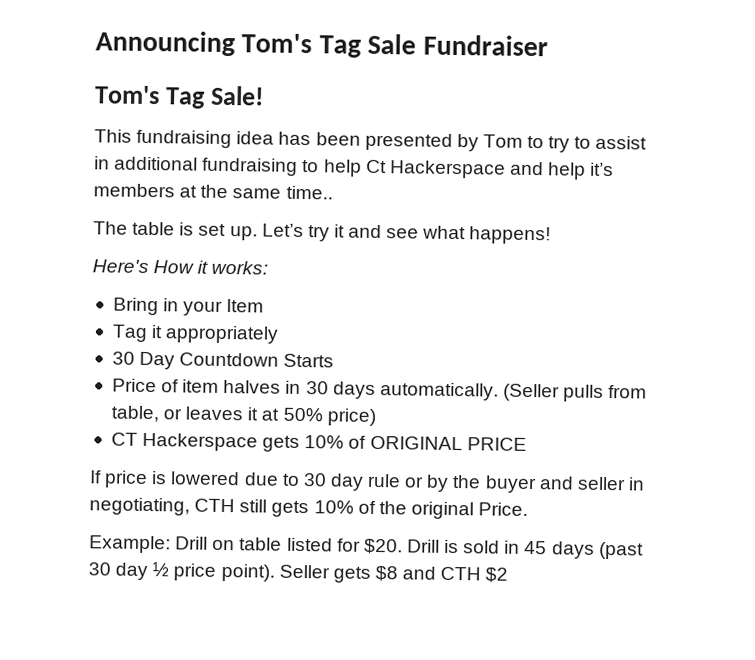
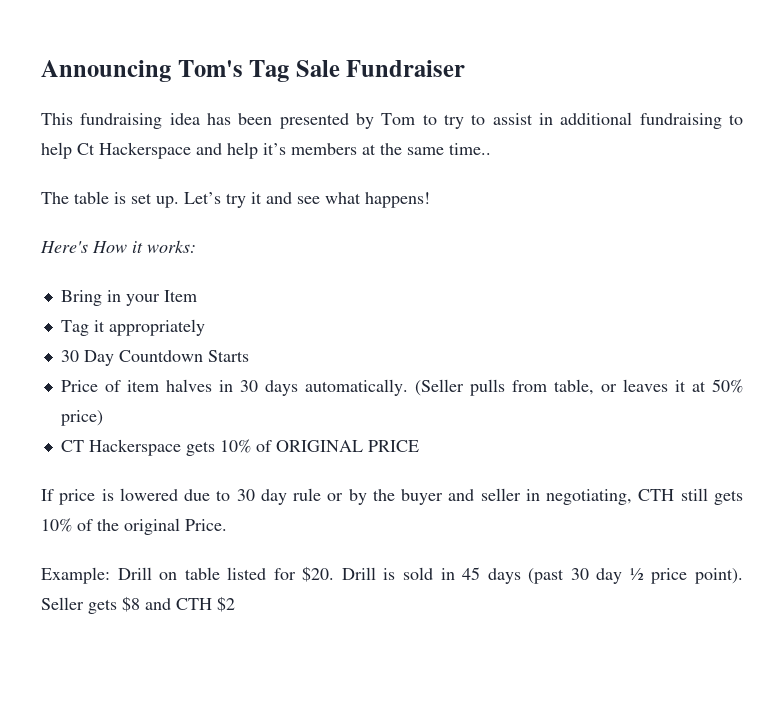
- Tom's Tag Sale!

